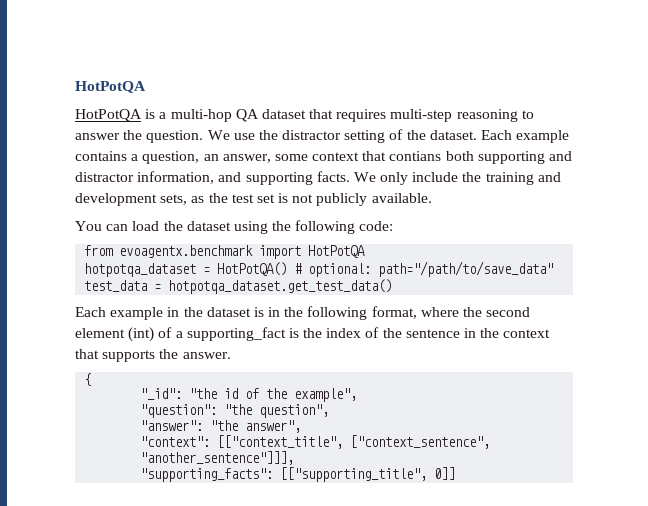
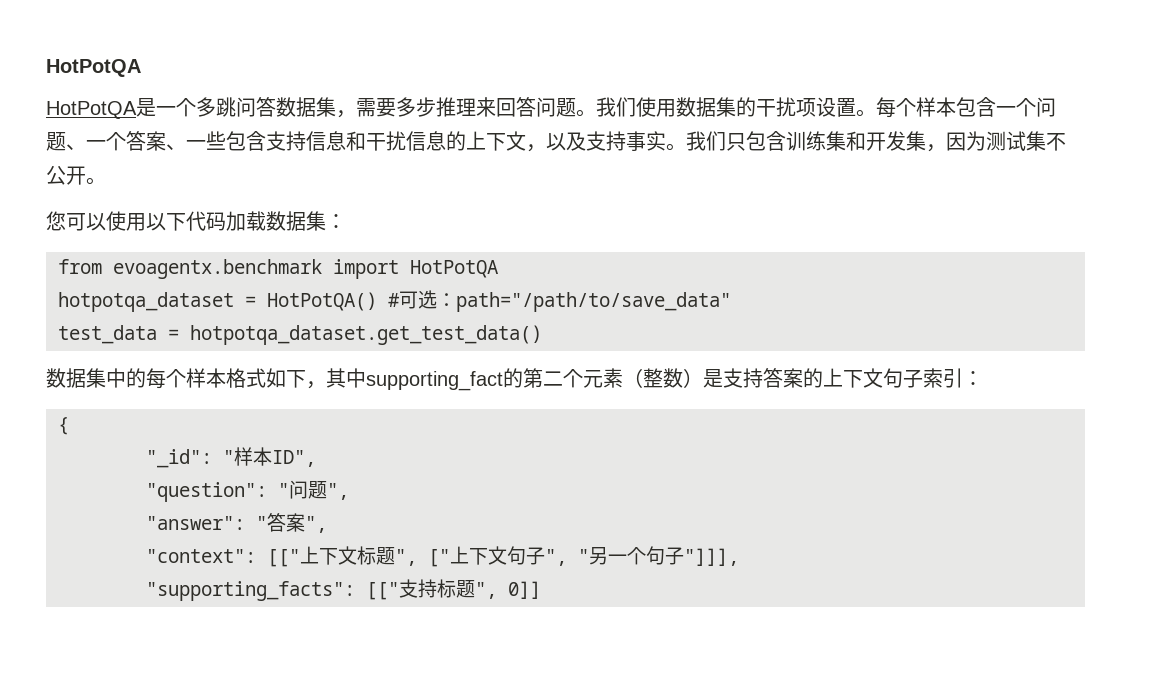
- HotPotQA is a multi-hop QA dataset that requires multi-step reasoning to answer the question. We use the distractor setting of the dataset. Each example contains a question, an answer, some context that contians both supporting and distractor information, and supporting facts. We only include the training and development sets, as the test set is not publicly available.
- You can load the dataset using the following code:
+ HotPotQA是一个多跳问答数据集，需要多步推理来回答问题。我们使用数据集的干扰项设置。每个样本包含一个问题、一个答案、一些包含支持信息和干扰信息的上下文，以及支持事实。我们只包含训练集和开发集，因为测试集不公开。
+ 您可以使用以下代码加载数据集：
- hotpotqa_dataset = HotPotQA() # optional: path="/path/to/save_data"
+ hotpotqa_dataset = HotPotQA() #可选：path="/path/to/save_data"
- Each example in the dataset is in the following format, where the second element (int) of a supporting_fact is the index of the sentence in the context that supports the answer.
+ 数据集中的每个样本格式如下，其中supporting_fact的第二个元素（整数）是支持答案的上下文句子索引：
  {
- "_id": "the id of the example",
- "question": "the question",
- "answer": "the answer",
- "context": [["context_title", ["context_sentence", "another_sentence"]]],
- "supporting_facts": [["supporting_title", 0]]
+ "_id": "样本ID",
+ "question": "问题",
+ "answer": "答案",
+ "context": [["上下文标题", ["上下文句子", "另一个句子"]]],
+ "supporting_facts": [["支持标题", 0]]

